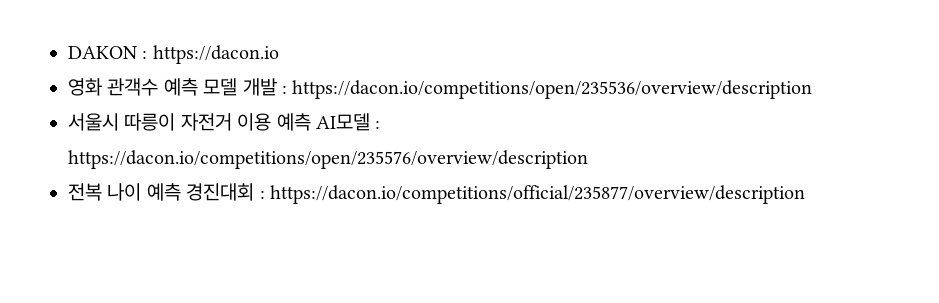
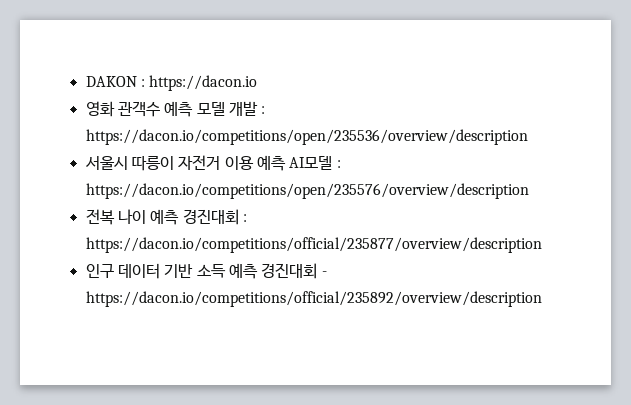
+ 인구 데이터 기반 소득 예측 경진대회 - https://dacon.io/competitions/official/235892/overview/description

